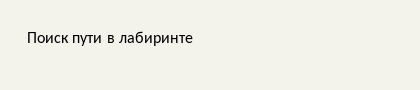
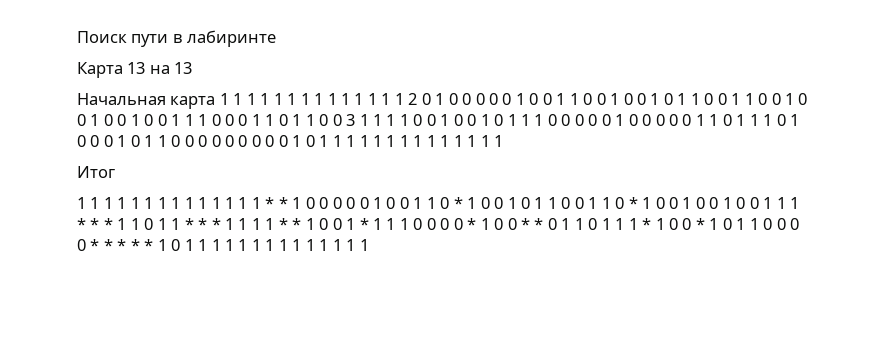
+ Карта 13 на 13
+ Начальная карта 1 1 1 1 1 1 1 1 1 1 1 1 1 1 2 0 1 0 0 0 0 0 1 0 0 1 1 0 0 1 0 0 1 0 1 1 0 0 1 1 0 0 1 0 0 1 0 0 1 0 0 1 1 1 0 0 0 1 1 0 1 1 0 0 3 1 1 1 1 0 0 1 0 0 1 0 1 1 1 0 0 0 0 0 1 0 0 0 0 0 1 1 0 1 1 1 0 1 0 0 0 1 0 1 1 0 0 0 0 0 0 0 0 0 1 0 1 1 1 1 1 1 1 1 1 1 1 1 1 1
+ Итог
+ 1 1 1 1 1 1 1 1 1 1 1 1 1 1 * * 1 0 0 0 0 0 1 0 0 1 1 0 * 1 0 0 1 0 1 1 0 0 1 1 0 * 1 0 0 1 0 0 1 0 0 1 1 1 * * * 1 1 0 1 1 * * * 1 1 1 1 * * 1 0 0 1 * 1 1 1 0 0 0 0 * 1 0 0 * * 0 1 1 0 1 1 1 * 1 0 0 * 1 0 1 1 0 0 0 0 * * * * * 1 0 1 1 1 1 1 1 1 1 1 1 1 1 1 1

